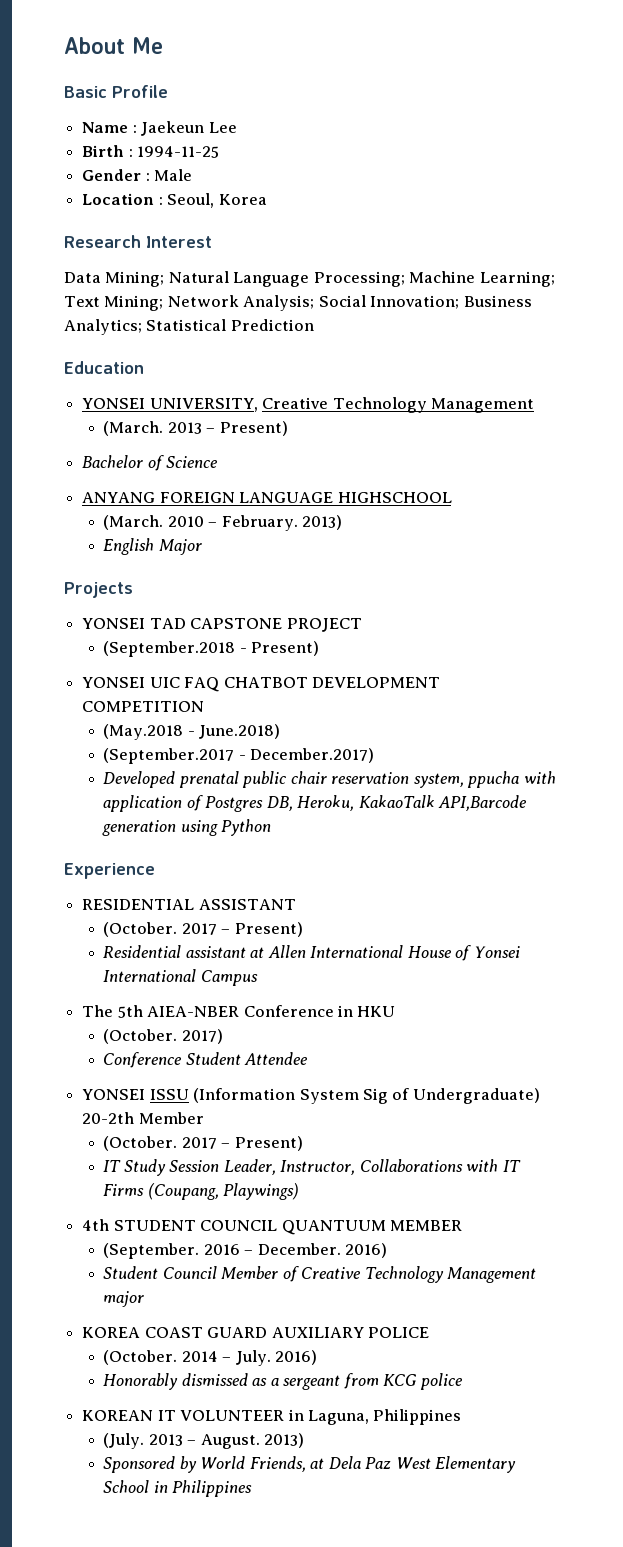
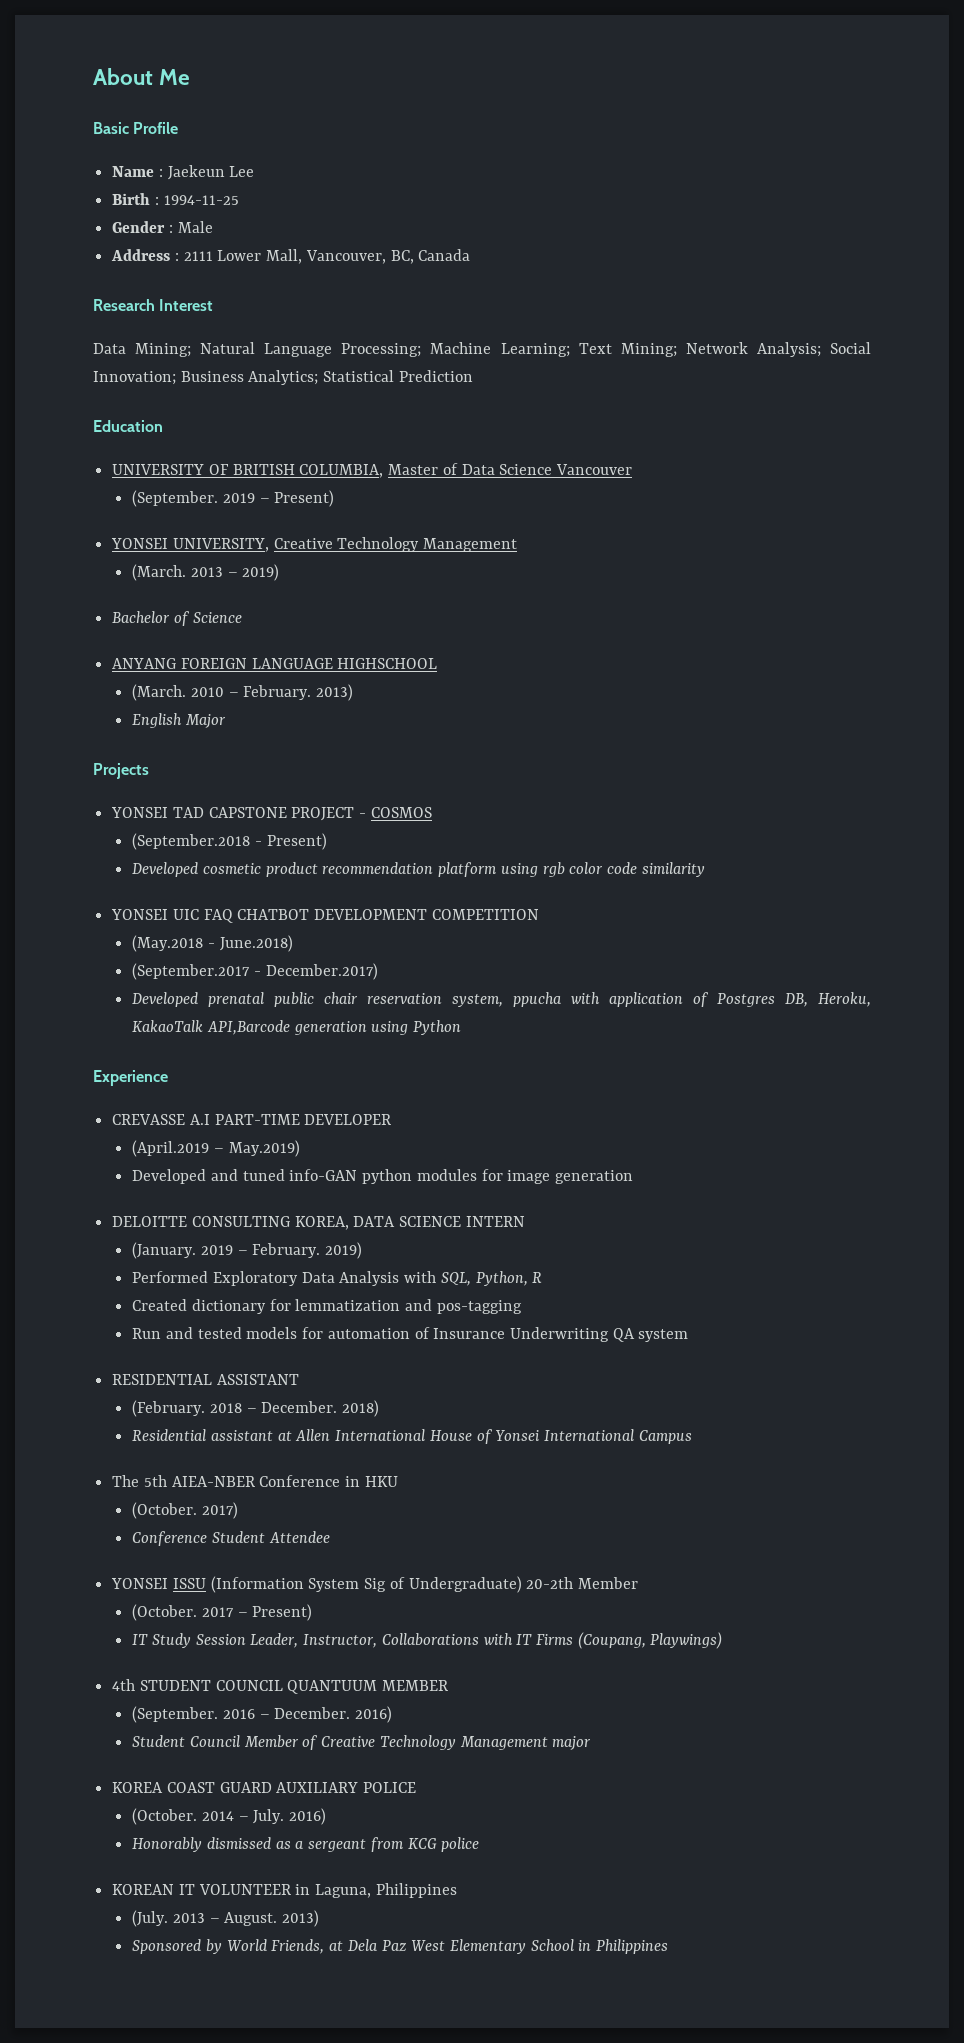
- Location : Seoul, Korea
+ Address : 2111 Lower Mall, Vancouver, BC, Canada
+ UNIVERSITY OF BRITISH COLUMBIA, Master of Data Science Vancouver
+ (September. 2019 – Present)
- 2013 – Present)
+ 2013 – 2019)
- YONSEI TAD CAPSTONE PROJECT
+ YONSEI TAD CAPSTONE PROJECT - COSMOS
+ Developed cosmetic product recommendation platform using rgb color code similarity
+ CREVASSE A.I PART-TIME DEVELOPER
+ (April.2019 – May.2019)
+ Developed and tuned info-GAN python modules for image generation
+ DELOITTE CONSULTING KOREA, DATA SCIENCE INTERN
+ (January. 2019 – February. 2019)
+ Performed Exploratory Data Analysis with SQL, Python, R
+ Created dictionary for lemmatization and pos-tagging
+ Run and tested models for automation of Insurance Underwriting QA system
  RESIDENTIAL ASSISTANT
- (October. 2017 – Present)
+ (February. 2018 – December. 2018)

